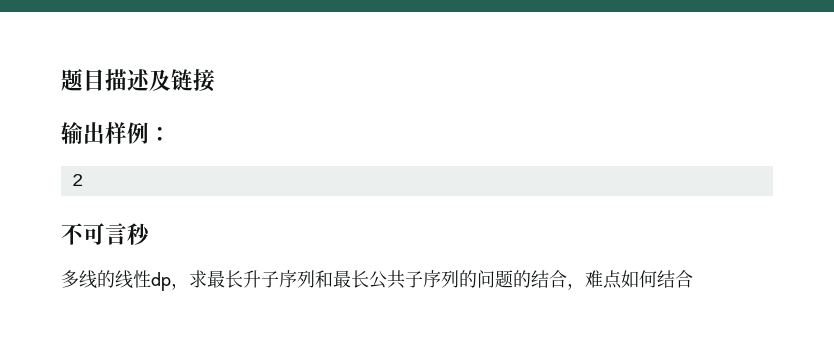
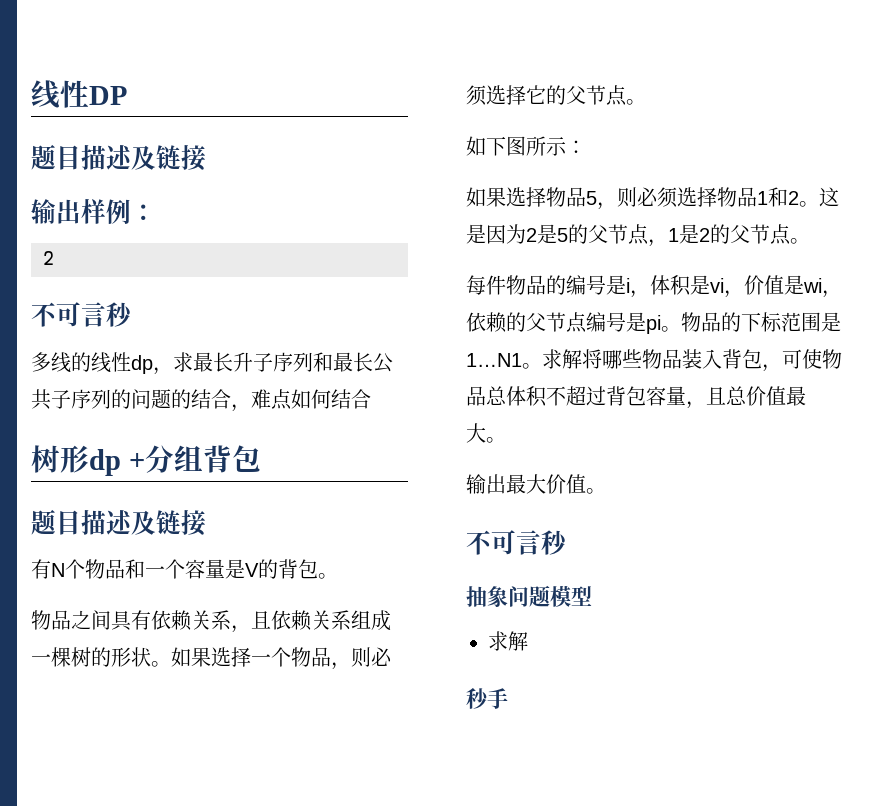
+ 线性DP
+ 树形dp +分组背包
+ 题目描述及链接
+ 有N个物品和一个容量是V的背包。
+ 物品之间具有依赖关系，且依赖关系组成一棵树的形状。如果选择一个物品，则必须选择它的父节点。
+ 如下图所示：
+ 如果选择物品5，则必须选择物品1和2。这是因为2是5的父节点，1是2的父节点。
+ 每件物品的编号是i，体积是vi，价值是wi，依赖的父节点编号是pi。物品的下标范围是1…N1。求解将哪些物品装入背包，可使物品总体积不超过背包容量，且总价值最大。
+ 输出最大价值。
+ 不可言秒
+ 抽象问题模型
+ 求解
+ 秒手

